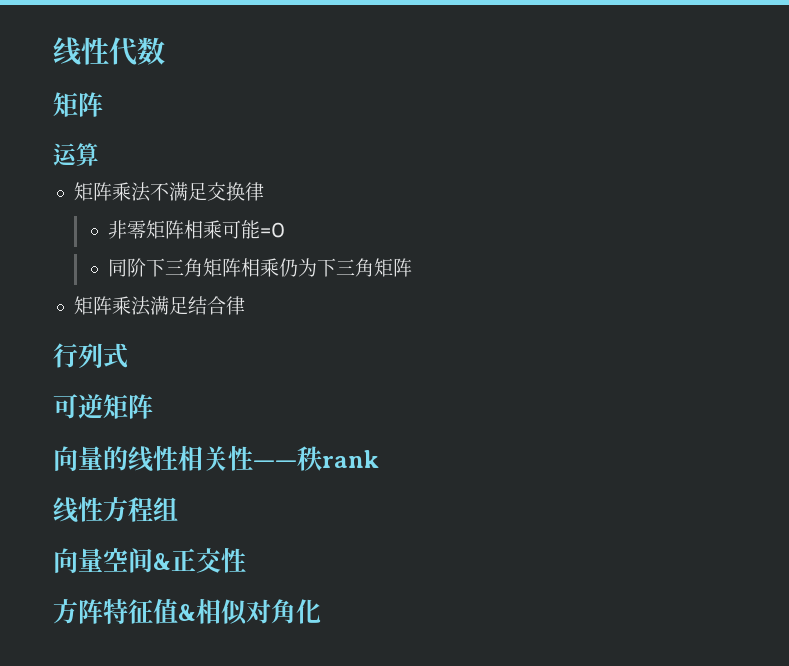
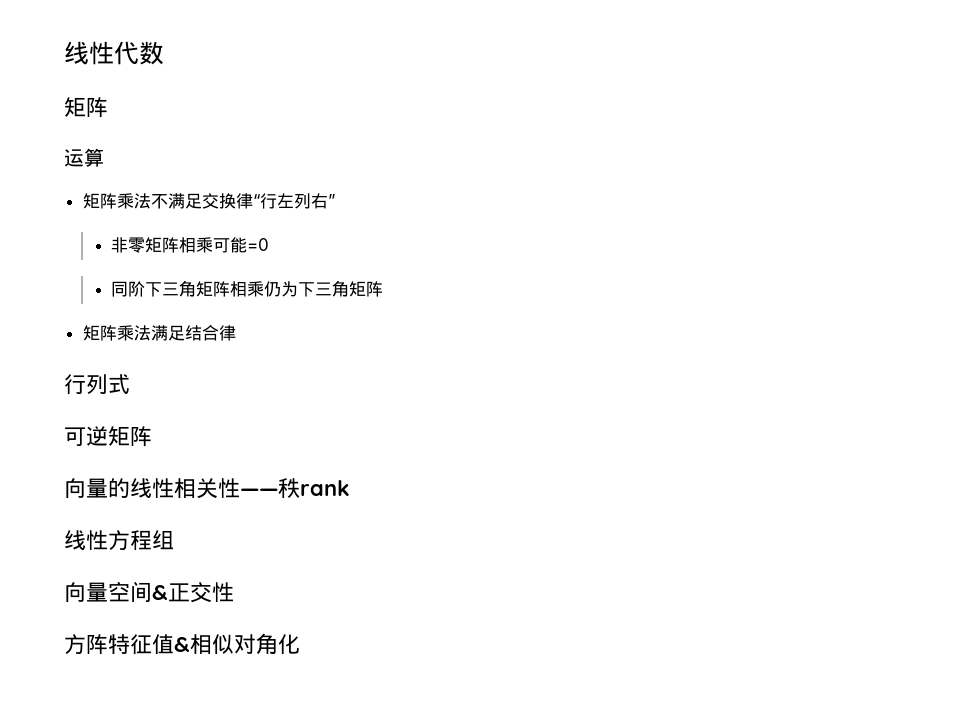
- 矩阵乘法不满足交换律
+ 矩阵乘法不满足交换律“行左列右”

